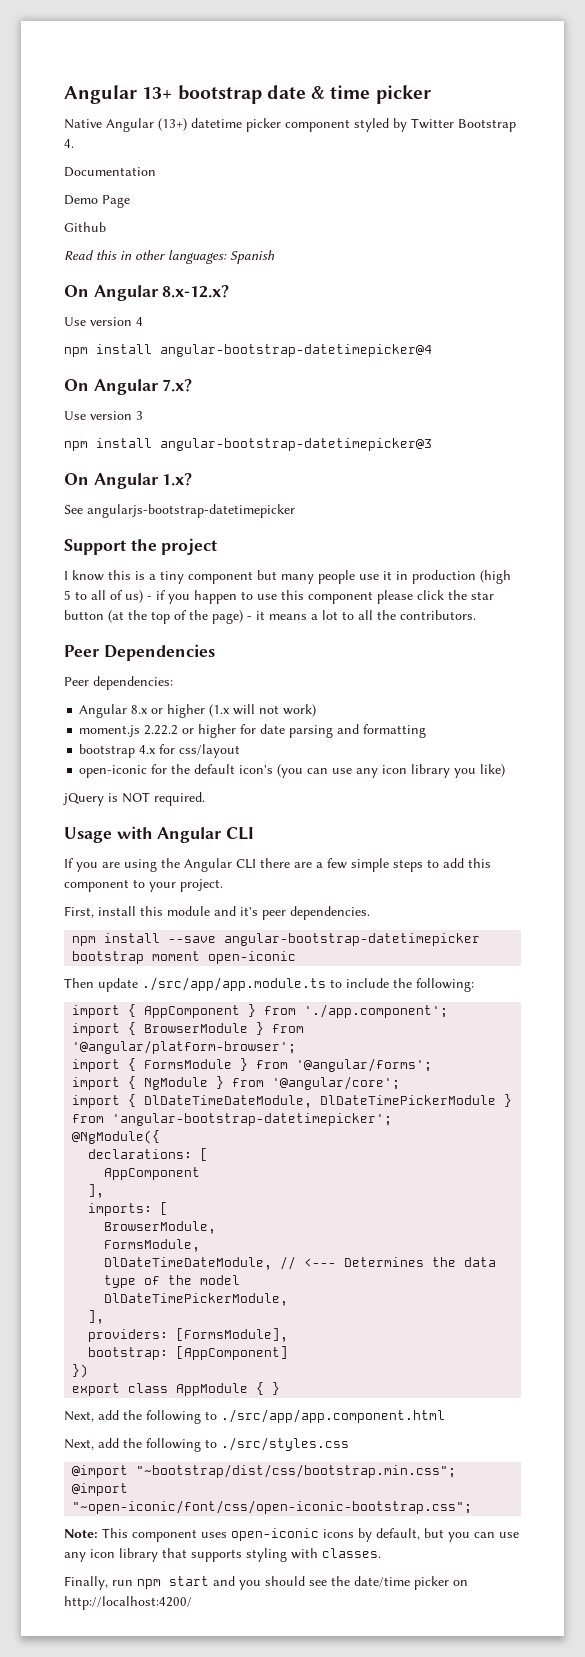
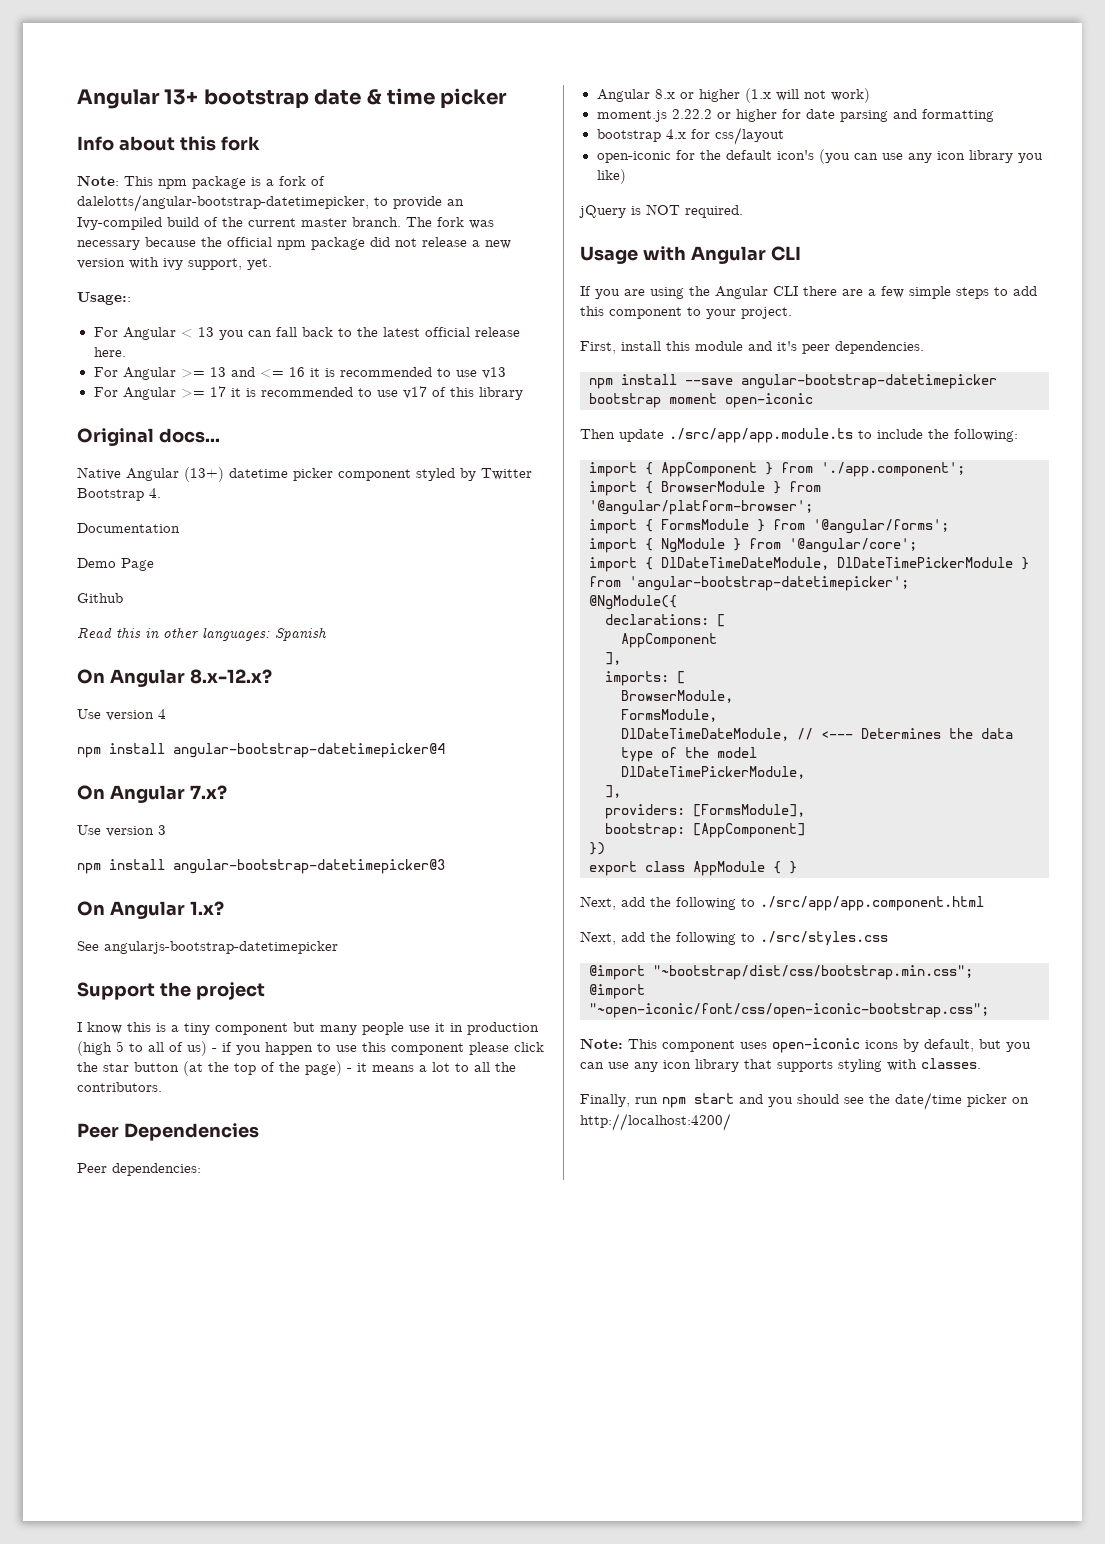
+ Info about this fork
+ Note: This npm package is a fork of dalelotts/angular-bootstrap-datetimepicker, to provide an Ivy-compiled build of the current master branch. The fork was necessary because the official npm package did not release a new version with ivy support, yet.
+ Usage::
+ For Angular < 13 you can fall back to the latest official release here.
+ For Angular >= 13 and <= 16 it is recommended to use v13
+ For Angular >= 17 it is recommended to use v17 of this library
+ Original docs...

